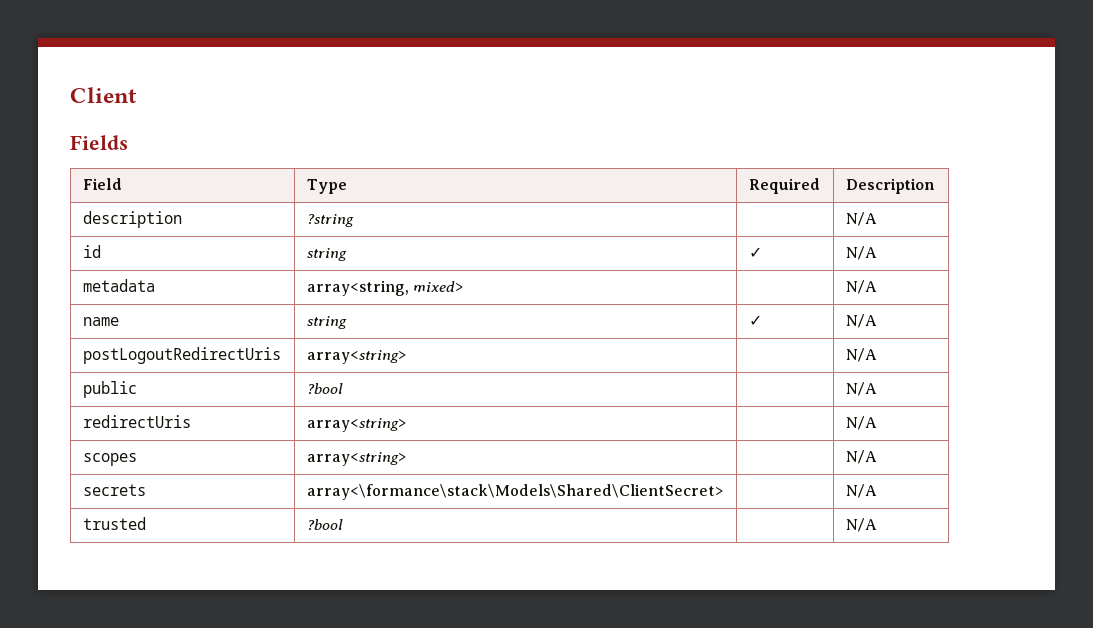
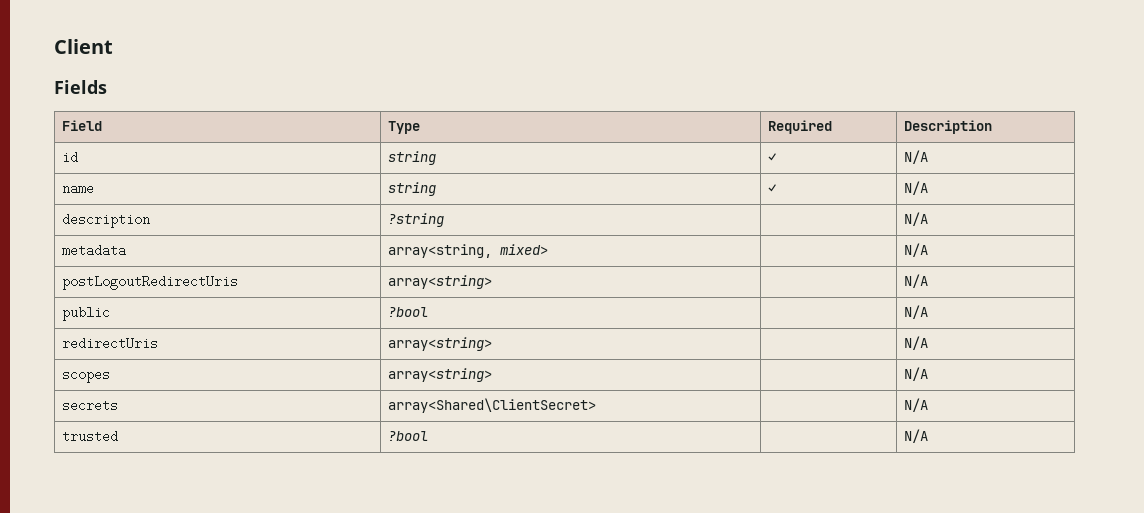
- description | ?string | | N/A
+ name | string | ✓ | N/A
+ description | ?string | | N/A
- name | string | ✓ | N/A
- secrets | array<\formance\stack\Models\Shared\ClientSecret> | | N/A
+ secrets | array<Shared\ClientSecret> | | N/A

